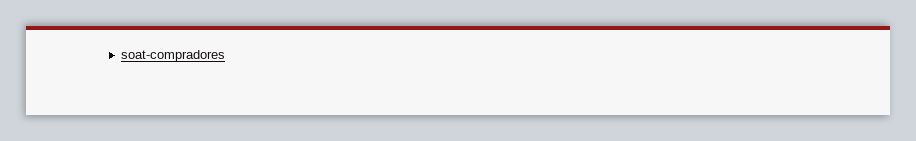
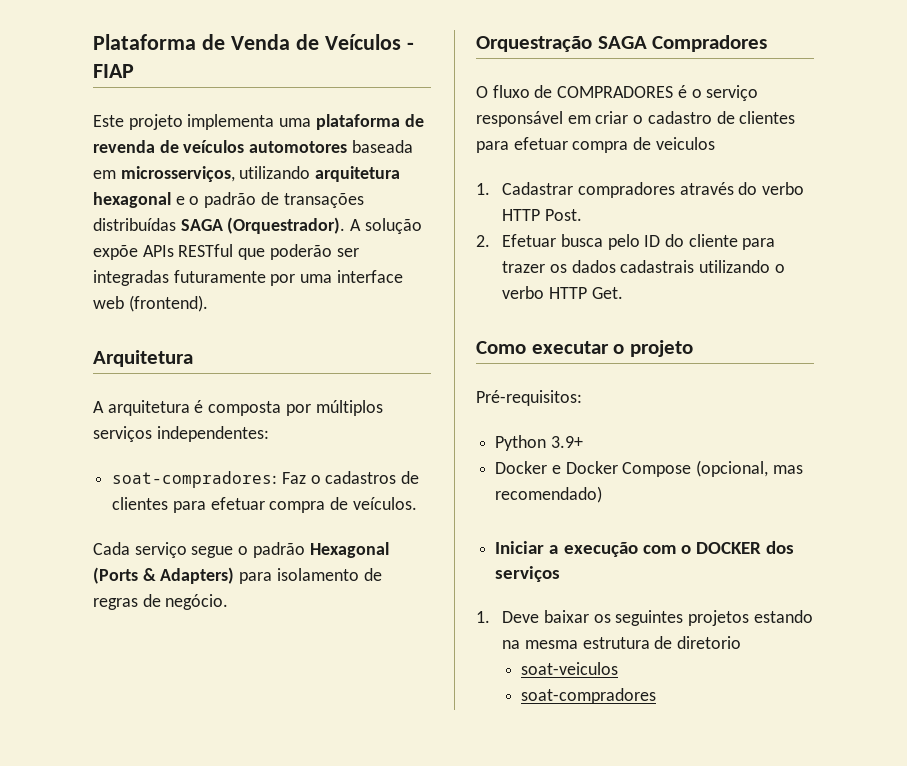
+ Plataforma de Venda de Veículos - FIAP
+ Este projeto implementa uma plataforma de revenda de veículos automotores baseada em microsserviços, utilizando arquitetura hexagonal e o padrão de transações distribuídas SAGA (Orquestrador). A solução expõe APIs RESTful que poderão ser integradas futuramente por uma interface web (frontend).
+ Arquitetura
+ A arquitetura é composta por múltiplos serviços independentes:
+ soat-compradores: Faz o cadastros de clientes para efetuar compra de veículos.
+ Cada serviço segue o padrão Hexagonal (Ports & Adapters) para isolamento de regras de negócio.
+ Orquestração SAGA Compradores
+ O fluxo de COMPRADORES é o serviço responsável em criar o cadastro de clientes para efetuar compra de veiculos
+ 1. Cadastrar compradores através do verbo HTTP Post.
+ 2. Efetuar busca pelo ID do cliente para trazer os dados cadastrais utilizando o verbo HTTP Get.
+ Como executar o projeto
+ Pré-requisitos:
+ Python 3.9+
+ Docker e Docker Compose (opcional, mas recomendado)
+ Iniciar a execução com o DOCKER dos serviços
+ 1. Deve baixar os seguintes projetos estando na mesma estrutura de diretorio
+ soat-veiculos

